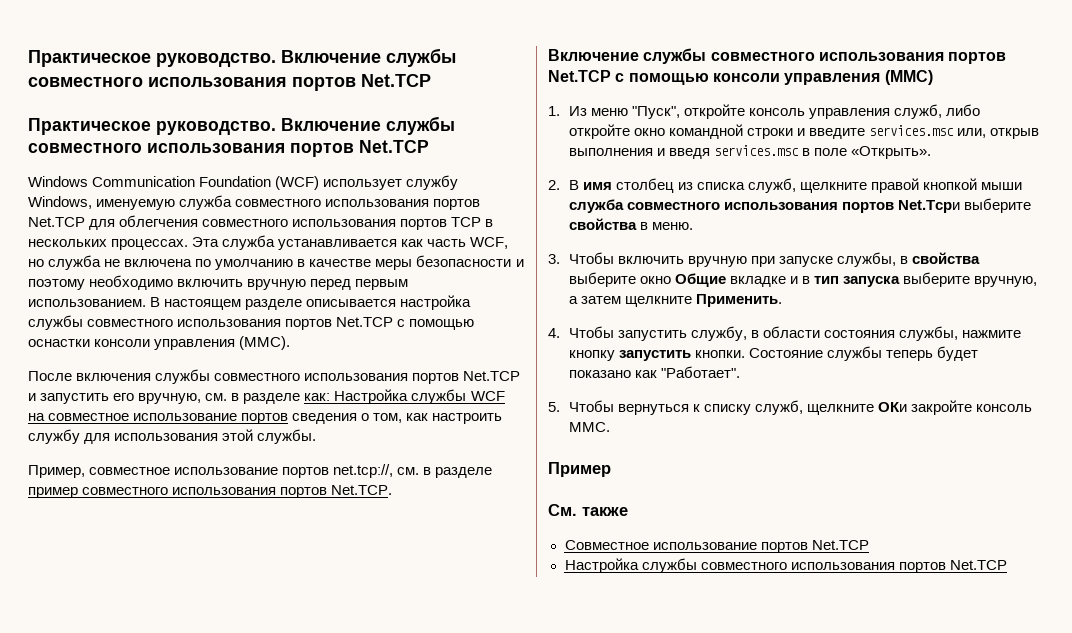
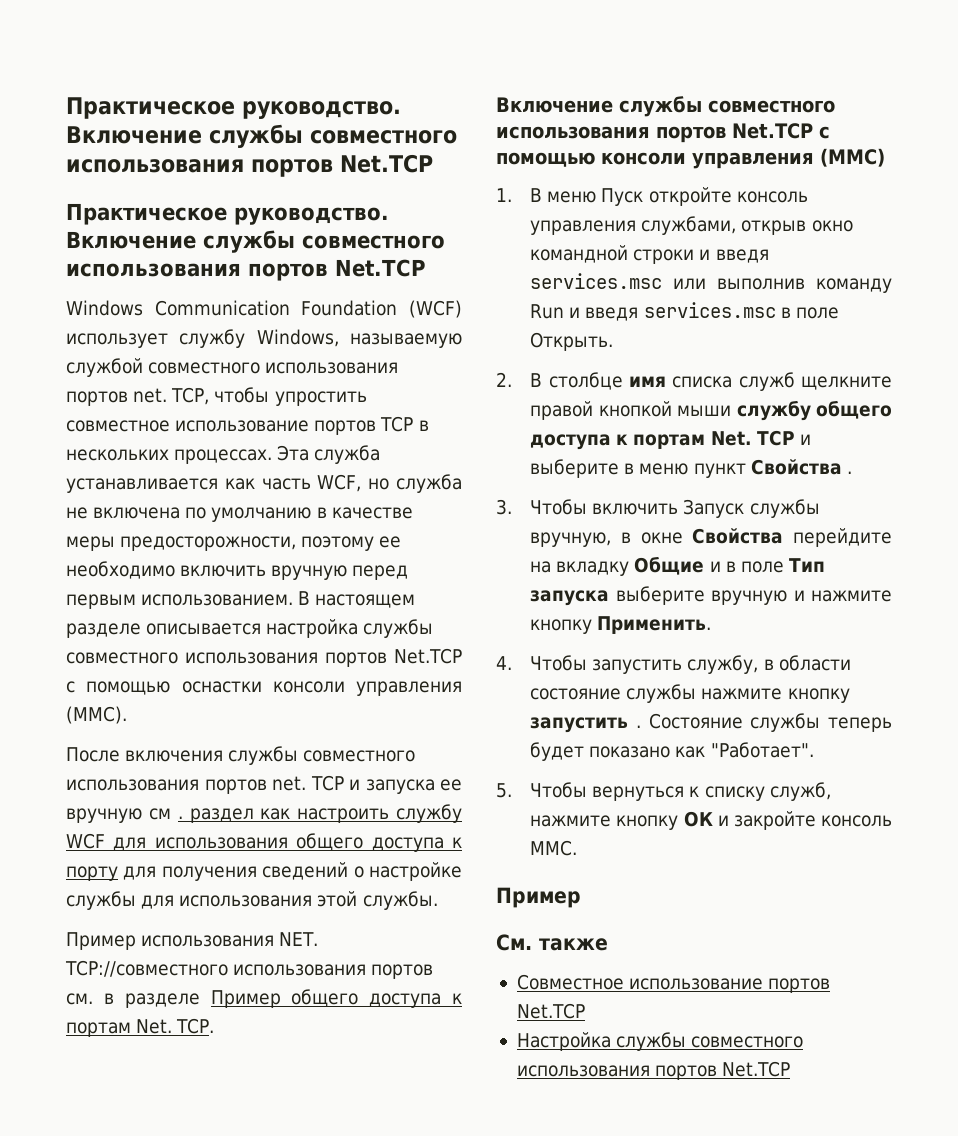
- Windows Communication Foundation (WCF) использует службу Windows, именуемую служба совместного использования портов Net.TCP для облегчения совместного использования портов TCP в нескольких процессах.
+ Windows Communication Foundation (WCF) использует службу Windows, называемую службой совместного использования портов net. TCP, чтобы упростить совместное использование портов TCP в нескольких процессах.
- Эта служба устанавливается как часть WCF, но служба не включена по умолчанию в качестве меры безопасности и поэтому необходимо включить вручную перед первым использованием.
+ Эта служба устанавливается как часть WCF, но служба не включена по умолчанию в качестве меры предосторожности, поэтому ее необходимо включить вручную перед первым использованием.
- После включения службы совместного использования портов Net.TCP и запустить его вручную, см. в разделе как: Настройка службы WCF на совместное использование портов сведения о том, как настроить службу для использования этой службы.
- Пример, совместное использование портов net.tcp://, см. в разделе пример совместного использования портов Net.TCP.
+ После включения службы совместного использования портов net. TCP и запуска ее вручную см . раздел как настроить службу WCF для использования общего доступа к порту для получения сведений о настройке службы для использования этой службы.
+ Пример использования NET. TCP://совместного использования портов см. в разделе Пример общего доступа к портам Net. TCP.
- 1. Из меню "Пуск", откройте консоль управления служб, либо откройте окно командной строки и введите services.msc или, открыв выполнения и введя services.msc в поле «Открыть».
+ 1. В меню Пуск откройте консоль управления службами, открыв окно командной строки и введя services.msc или выполнив команду Run и введя services.msc в поле Открыть.
- 2. В имя столбец из списка служб, щелкните правой кнопкой мыши служба совместного использования портов Net.Tcpи выберите свойства в меню.
- 3. Чтобы включить вручную при запуске службы, в свойства выберите окно Общие вкладке и в тип запуска выберите вручную, а затем щелкните Применить.
+ 2. В столбце имя списка служб щелкните правой кнопкой мыши службу общего доступа к портам Net. TCP и выберите в меню пункт Свойства .
+ 3. Чтобы включить Запуск службы вручную, в окне Свойства перейдите на вкладку Общие и в поле Тип запуска выберите вручную и нажмите кнопку Применить.
- 4. Чтобы запустить службу, в области состояния службы, нажмите кнопку запустить кнопки.
+ 4. Чтобы запустить службу, в области состояние службы нажмите кнопку запустить .
- 5. Чтобы вернуться к списку служб, щелкните ОКи закройте консоль MMC.
+ 5. Чтобы вернуться к списку служб, нажмите кнопку ОК и закройте консоль MMC.

